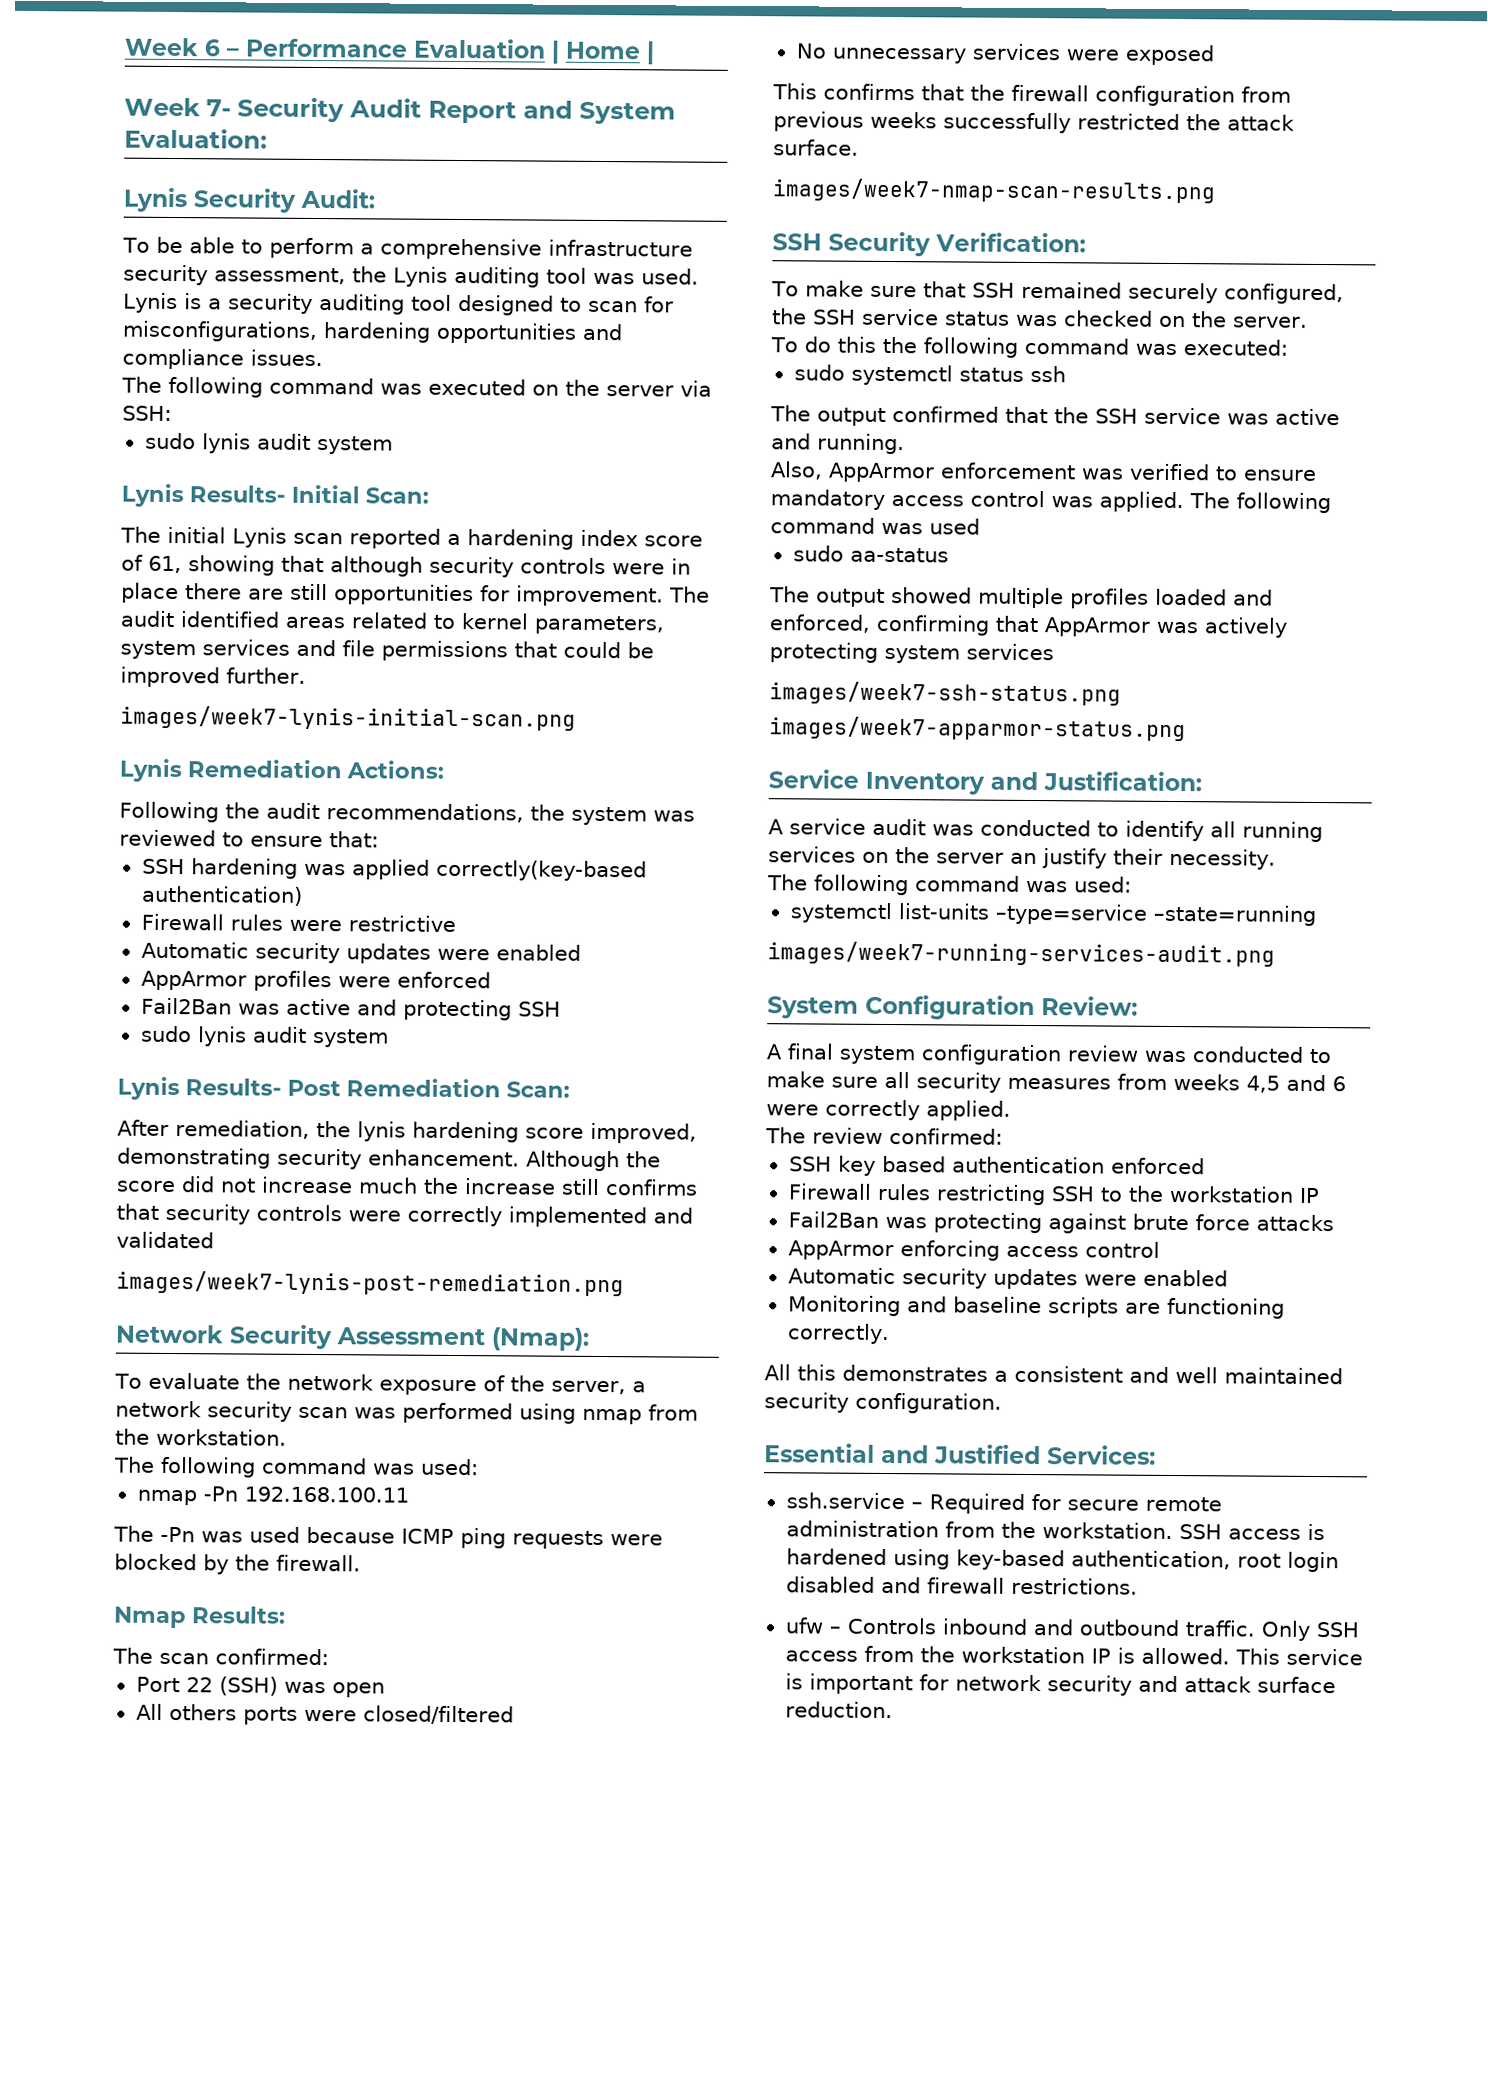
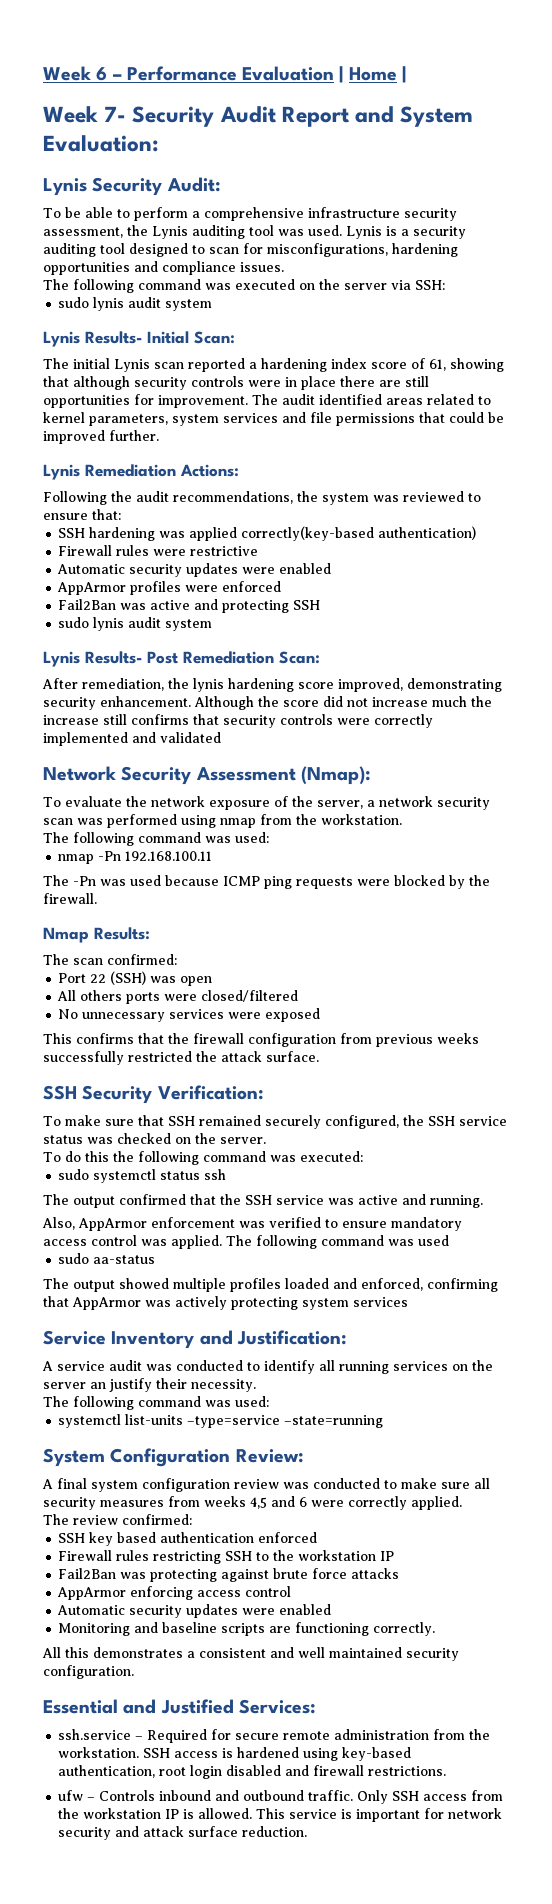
- images/week7-lynis-initial-scan.png
- images/week7-lynis-post-remediation.png
- images/week7-nmap-scan-results.png
- images/week7-ssh-status.png
- images/week7-apparmor-status.png
- images/week7-running-services-audit.png

